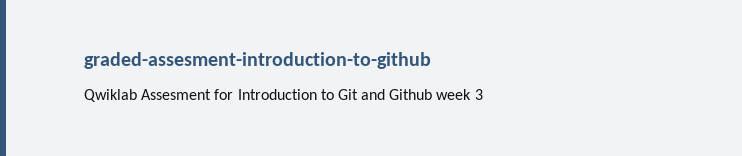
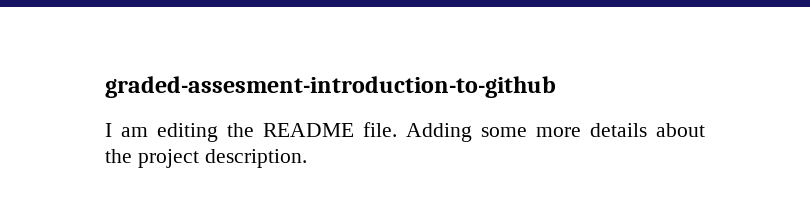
- Qwiklab Assesment for Introduction to Git and Github week 3
+ I am editing the README file. Adding some more details about the project description.

